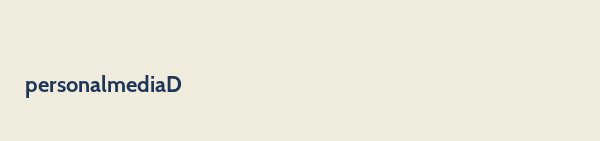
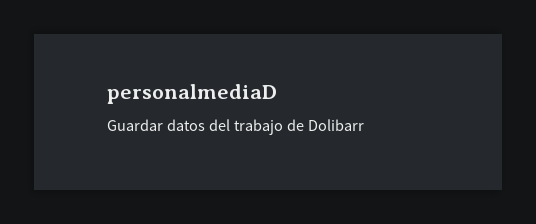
+ Guardar datos del trabajo de Dolibarr

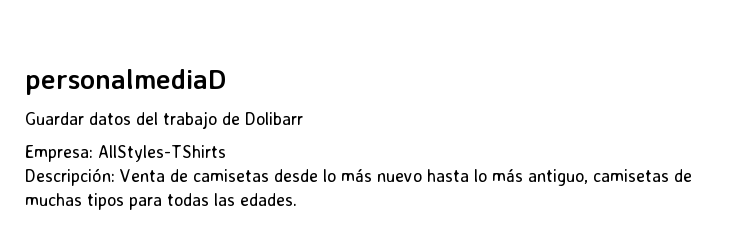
+ Empresa: AllStyles-TShirts
+ Descripción: Venta de camisetas desde lo más nuevo hasta lo más antiguo, camisetas de muchas tipos para todas las edades.

